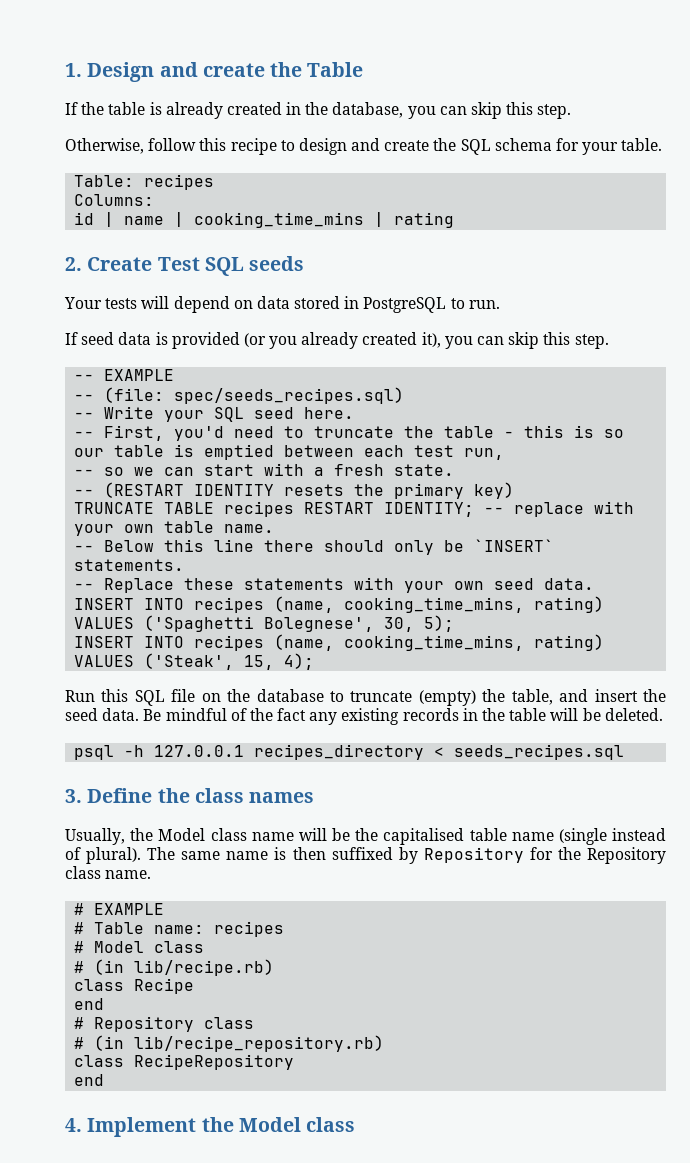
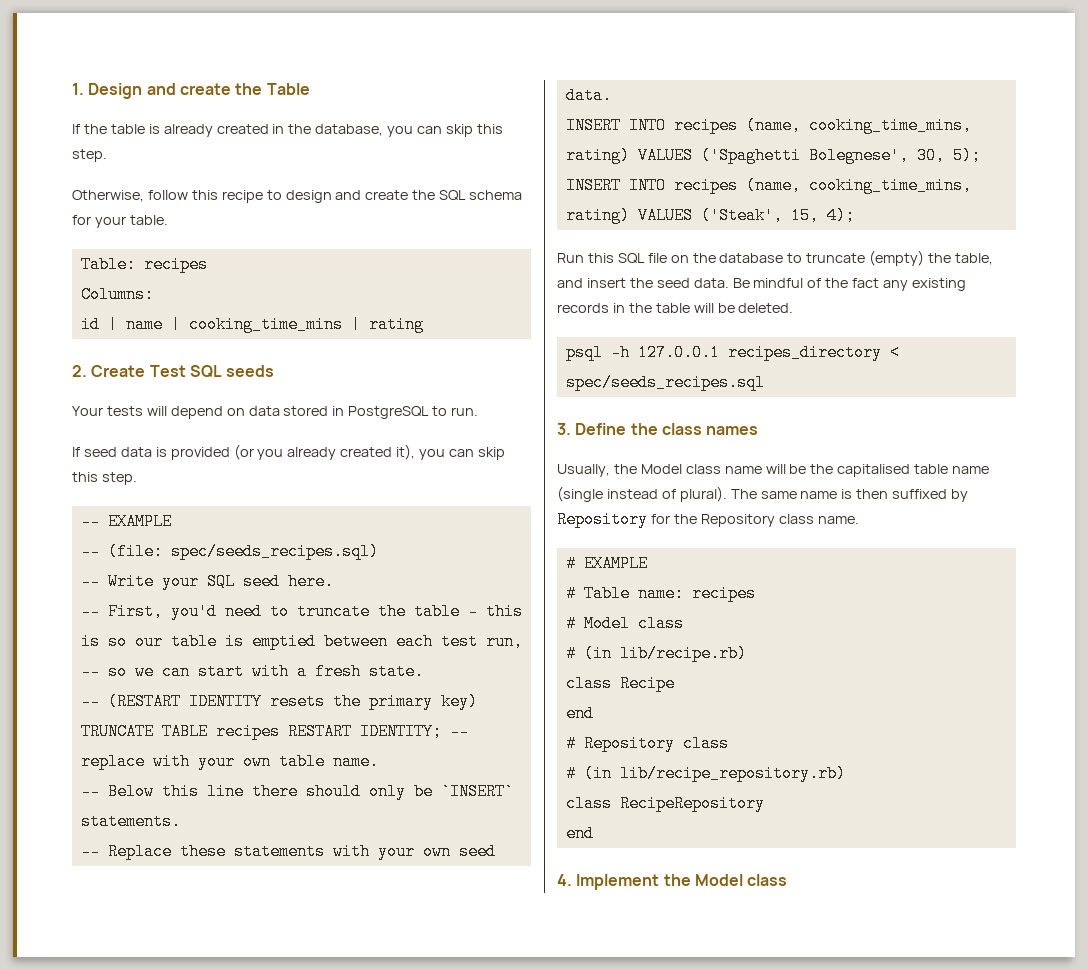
- psql -h 127.0.0.1 recipes_directory < seeds_recipes.sql
+ psql -h 127.0.0.1 recipes_directory < spec/seeds_recipes.sql

